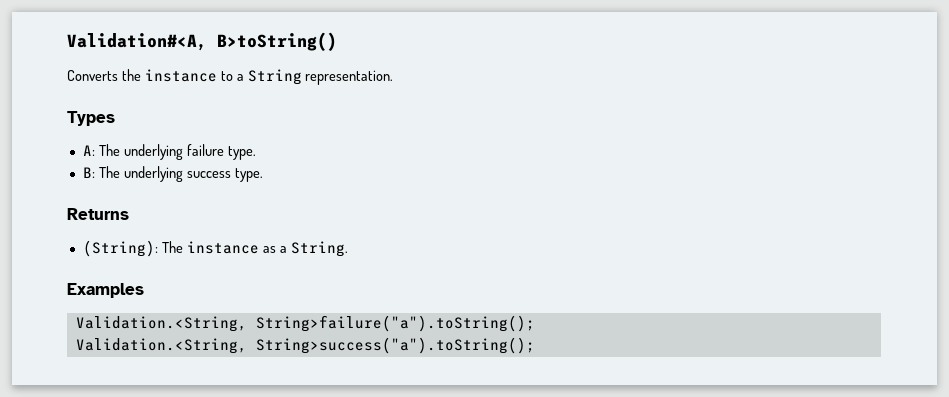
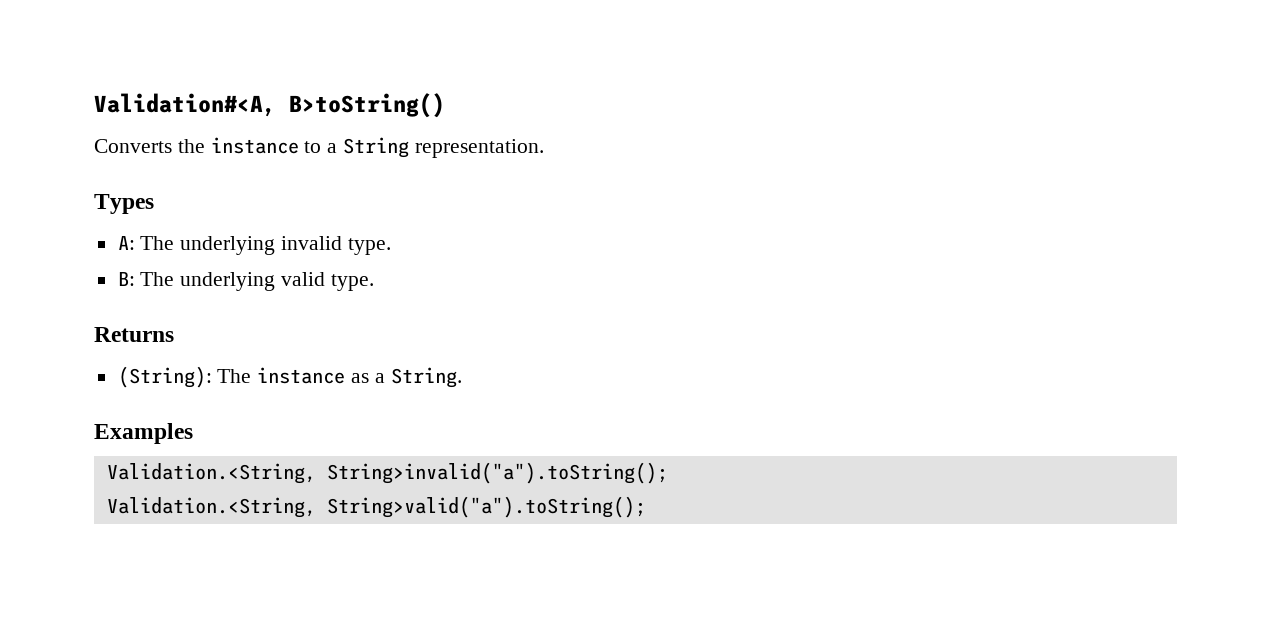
- A: The underlying failure type.
+ A: The underlying invalid type.
- B: The underlying success type.
+ B: The underlying valid type.
- Validation.<String, String>failure("a").toString();
- Validation.<String, String>success("a").toString();
+ Validation.<String, String>invalid("a").toString();
+ Validation.<String, String>valid("a").toString();

